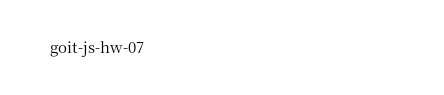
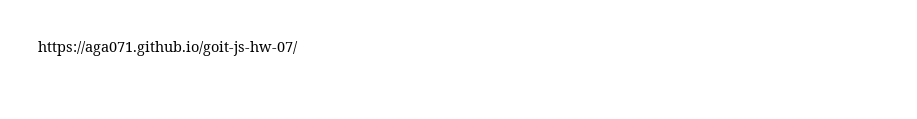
- goit-js-hw-07
+ https://aga071.github.io/goit-js-hw-07/

